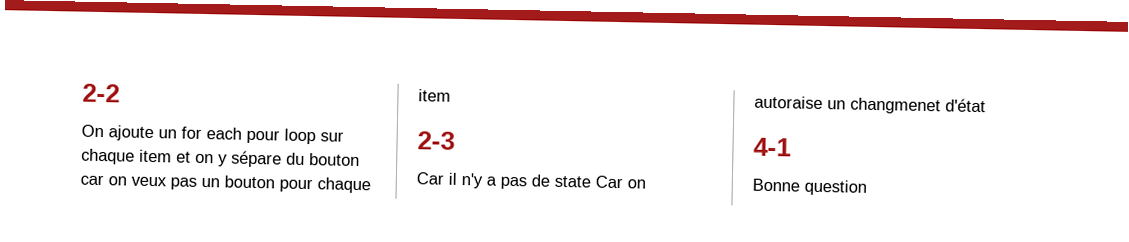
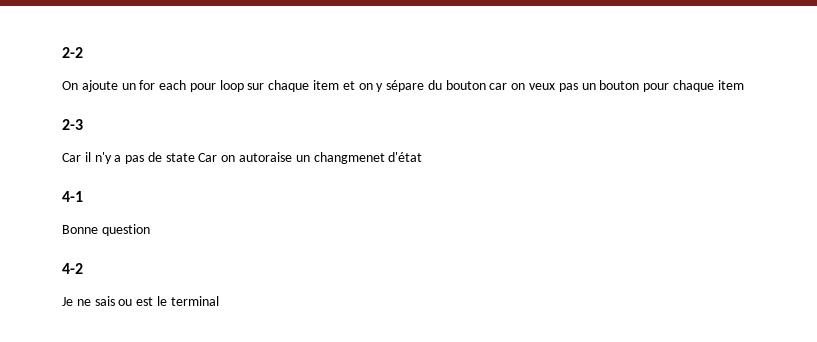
+ 4-2
+ Je ne sais ou est le terminal

